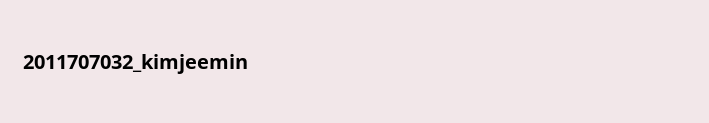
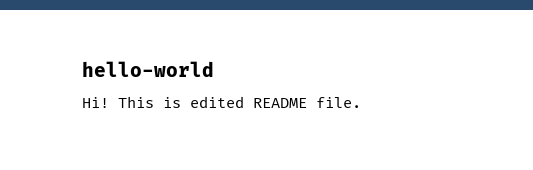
- 2011707032_kimjeemin
+ hello-world
+ Hi! This is edited README file.

